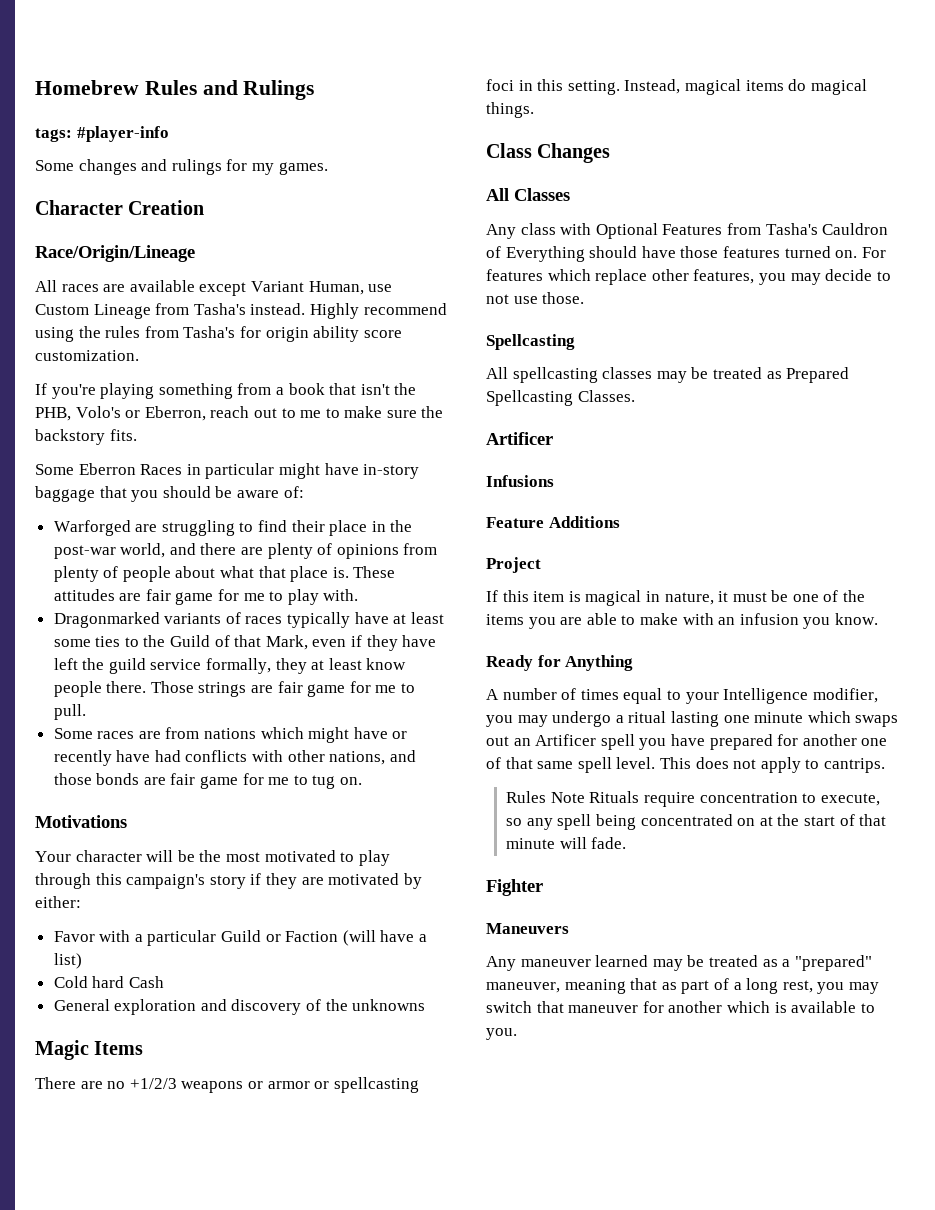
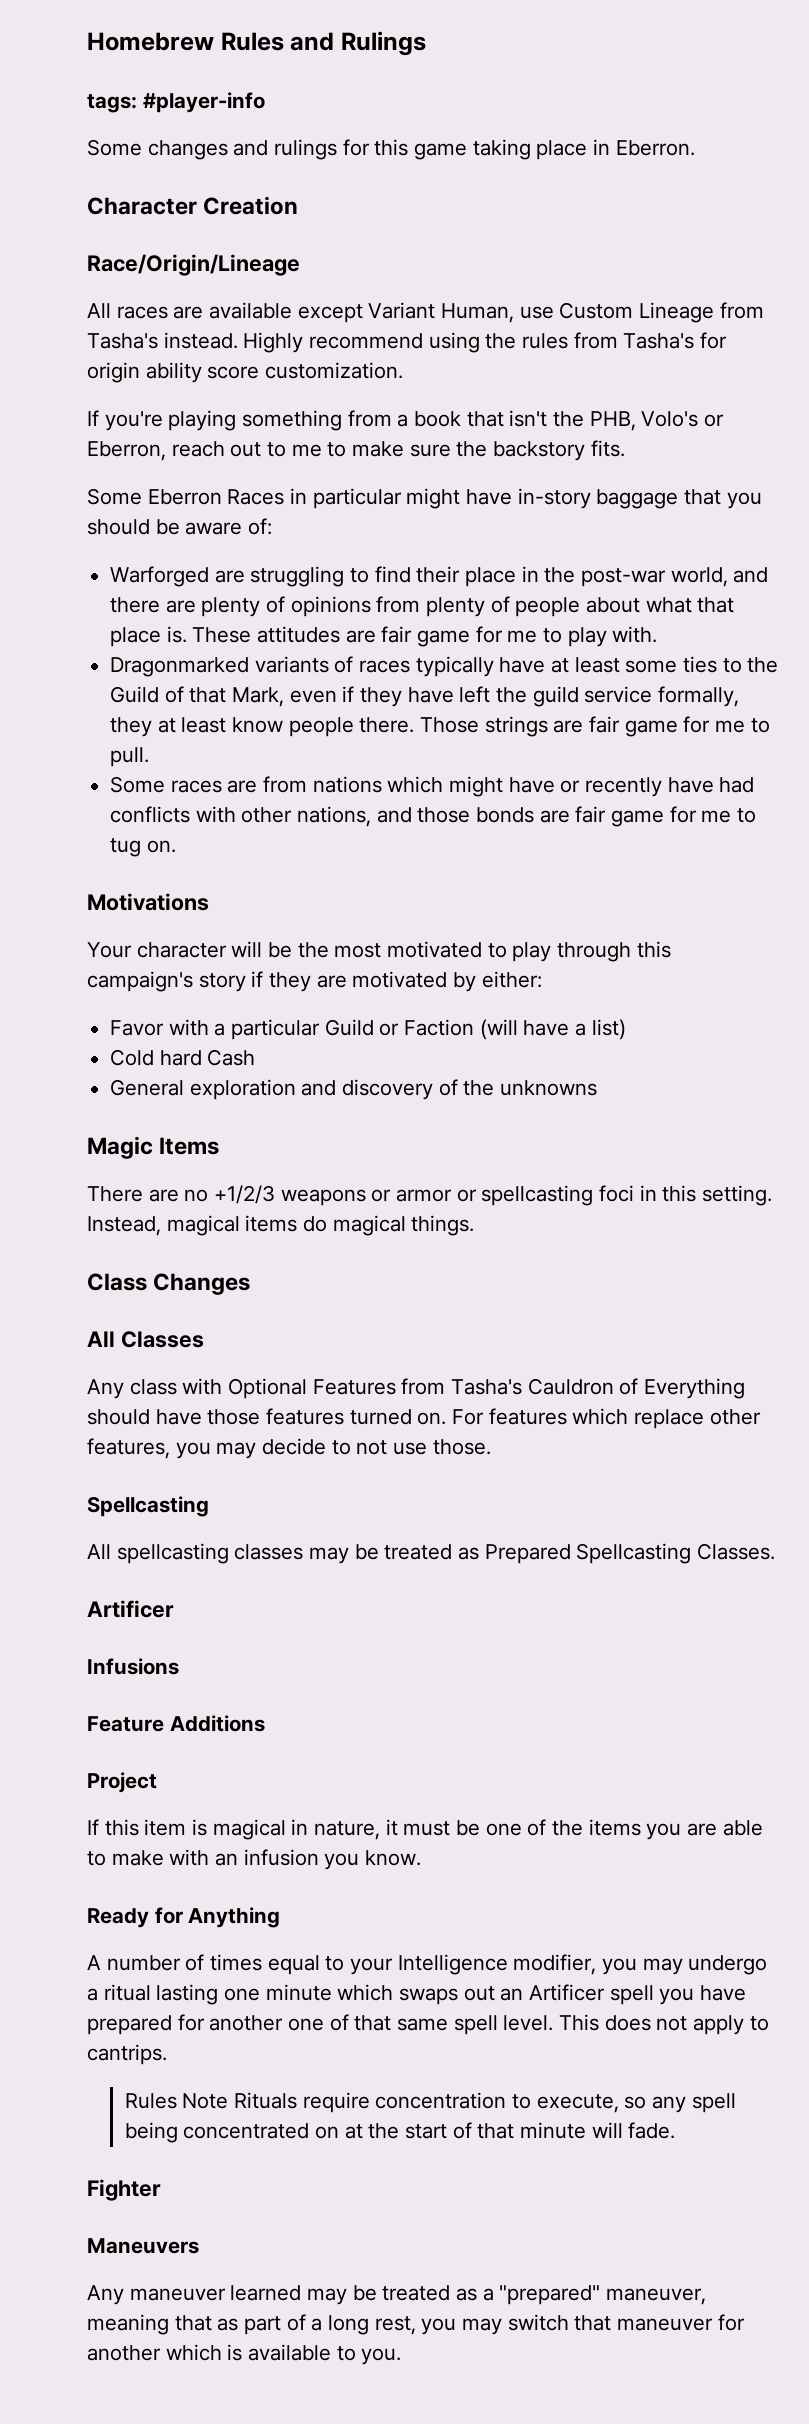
- Some changes and rulings for my games.
+ Some changes and rulings for this game taking place in Eberron.

